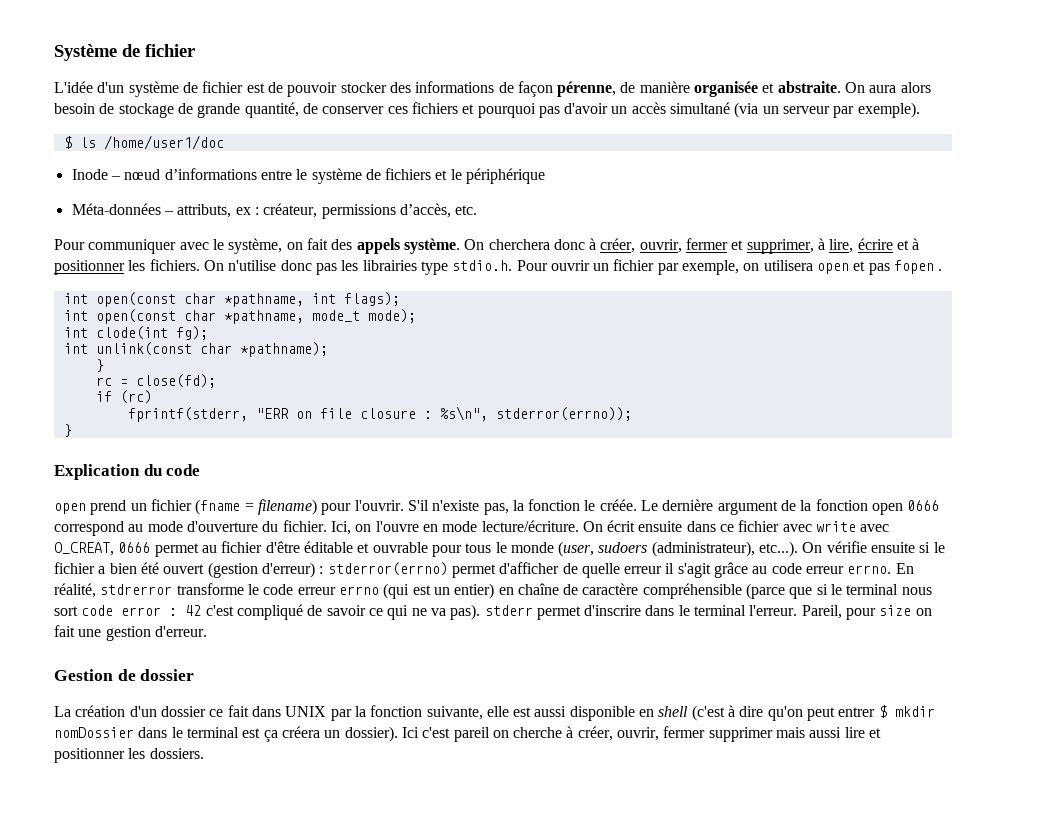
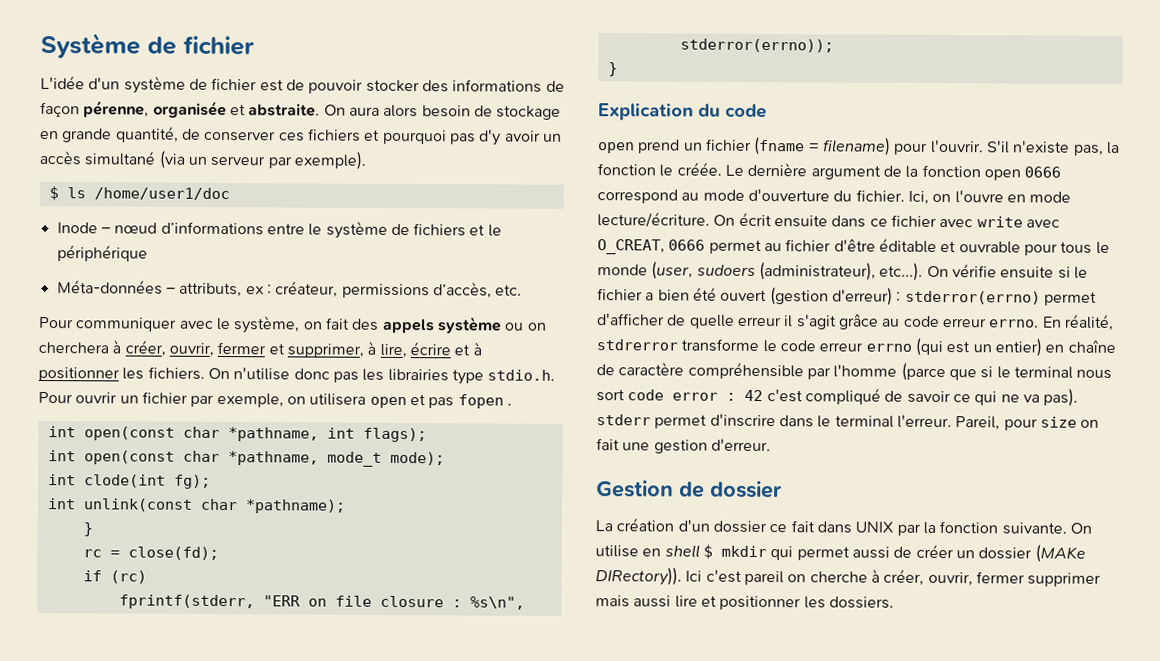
- L'idée d'un système de fichier est de pouvoir stocker des informations de façon pérenne, de manière organisée et abstraite.
+ L'idée d'un système de fichier est de pouvoir stocker des informations de façon pérenne, organisée et abstraite.
- On aura alors besoin de stockage de grande quantité, de conserver ces fichiers et pourquoi pas d'avoir un accès simultané (via un serveur par exemple).
+ On aura alors besoin de stockage en grande quantité, de conserver ces fichiers et pourquoi pas d'y avoir un accès simultané (via un serveur par exemple).
- Pour communiquer avec le système, on fait des appels système. On cherchera donc à créer, ouvrir, fermer et supprimer, à lire, écrire et à positionner les fichiers.
+ Pour communiquer avec le système, on fait des appels système ou on cherchera à créer, ouvrir, fermer et supprimer, à lire, écrire et à positionner les fichiers.
- En réalité, stdrerror transforme le code erreur errno (qui est un entier) en chaîne de caractère compréhensible (parce que si le terminal nous sort code error : 42 c'est compliqué de savoir ce qui ne va pas). stderr permet d'inscrire dans le terminal l'erreur.
+ En réalité, stdrerror transforme le code erreur errno (qui est un entier) en chaîne de caractère compréhensible par l'homme (parce que si le terminal nous sort code error : 42 c'est compliqué de savoir ce qui ne va pas). stderr permet d'inscrire dans le terminal l'erreur.
- La création d'un dossier ce fait dans UNIX par la fonction suivante, elle est aussi disponible en shell (c'est à dire qu'on peut entrer $ mkdir nomDossier dans le terminal est ça créera un dossier).
+ La création d'un dossier ce fait dans UNIX par la fonction suivante. On utilise en shell $ mkdir qui permet aussi de créer un dossier (MAKe DIRectory)).

